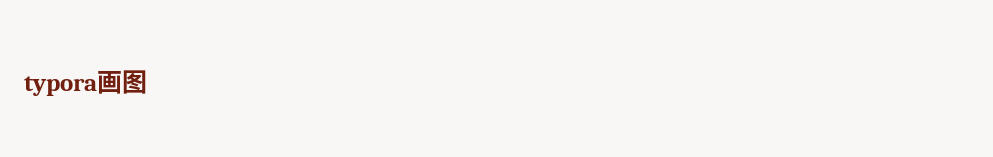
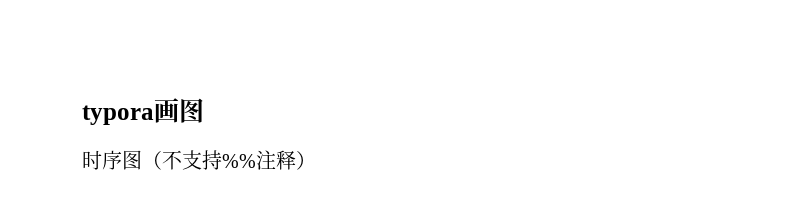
+ 时序图（不支持%%注释）

